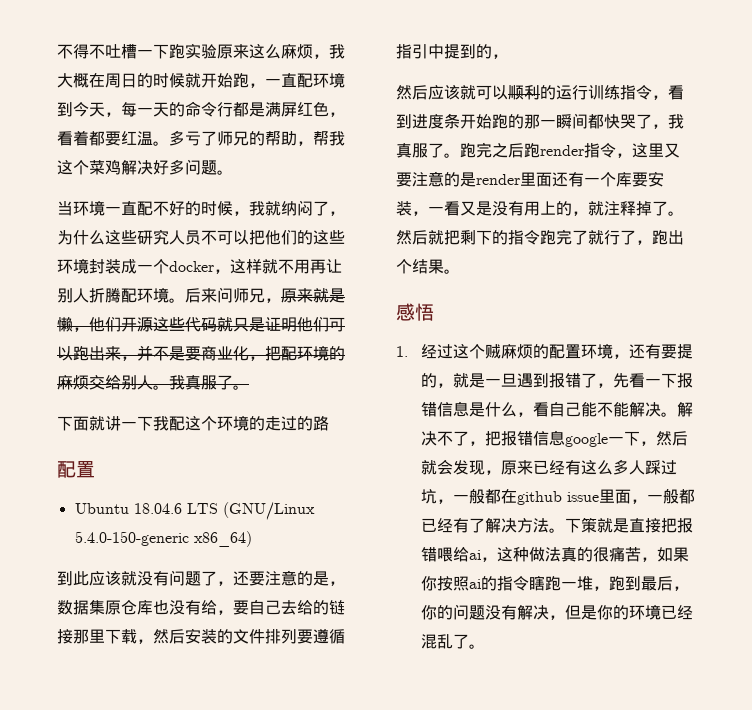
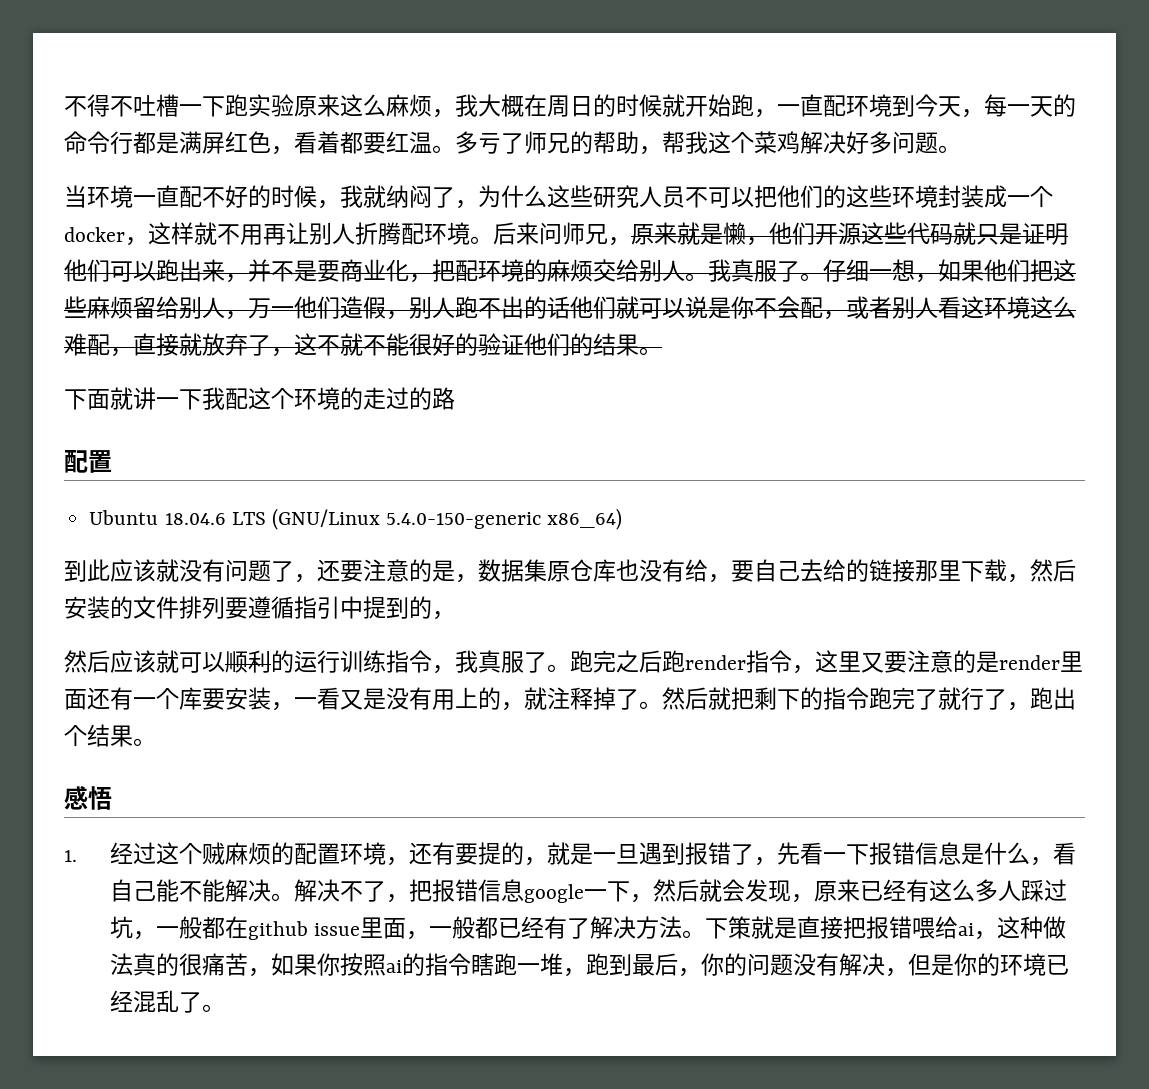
+ 仔细一想，如果他们把这些麻烦留给别人，万一他们造假，别人跑不出的话他们就可以说是你不会配，或者别人看这环境这么难配，直接就放弃了，这不就不能很好的验证他们的结果。
- 然后应该就可以顺利的运行训练指令，看到进度条开始跑的那一瞬间都快哭了，我真服了。
+ 然后应该就可以顺利的运行训练指令，我真服了。

